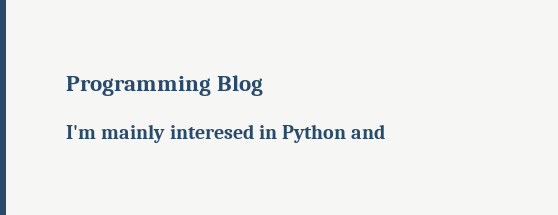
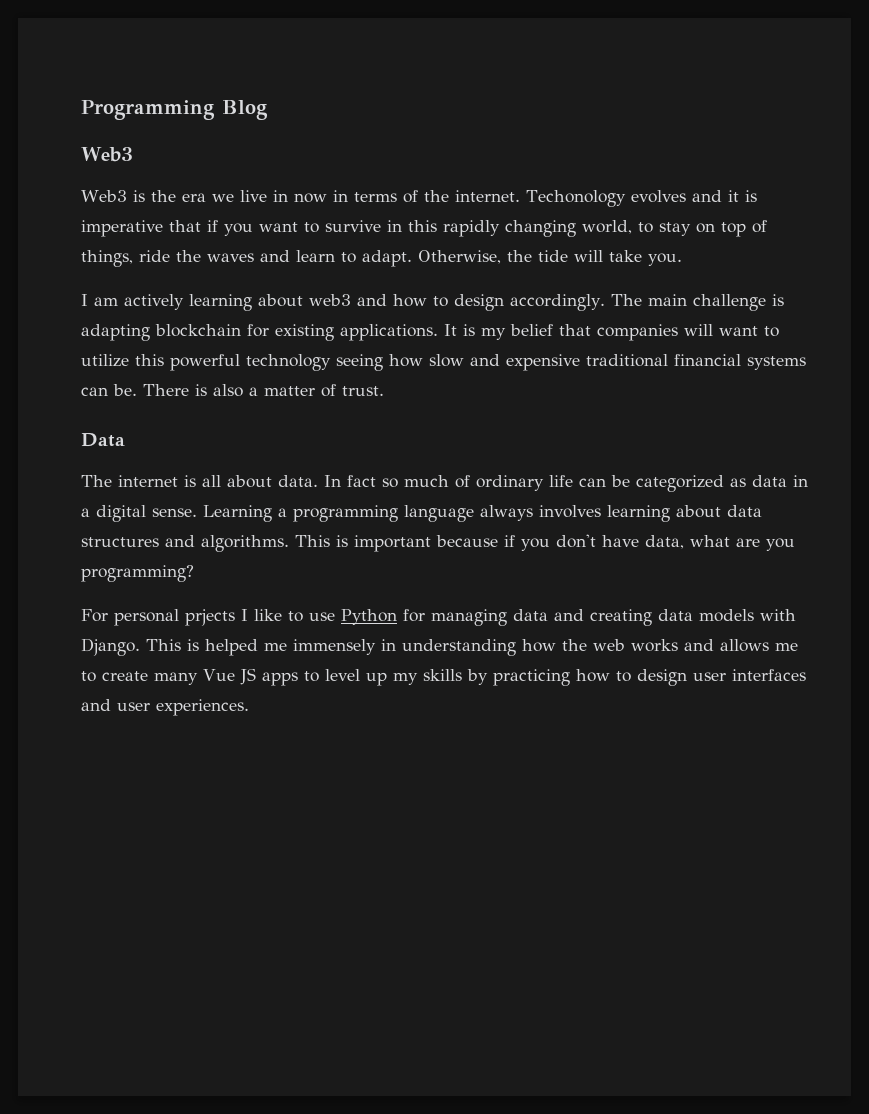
  Programming Blog
- I'm mainly interesed in Python and
+ Web3
+ Web3 is the era we live in now in terms of the internet. Techonology evolves and it is imperative that if you want to survive in this rapidly changing world, to stay on top of things, ride the waves and learn to adapt. Otherwise, the tide will take you.
+ I am actively learning about web3 and how to design accordingly. The main challenge is adapting blockchain for existing applications. It is my belief that companies will want to utilize this powerful technology seeing how slow and expensive traditional financial systems can be. There is also a matter of trust.
+ Data
+ The internet is all about data. In fact so much of ordinary life can be categorized as data in a digital sense. Learning a programming language always involves learning about data structures and algorithms. This is important because if you don't have data, what are you programming?
+ For personal prjects I like to use Python for managing data and creating data models with Django. This is helped me immensely in understanding how the web works and allows me to create many Vue JS apps to level up my skills by practicing how to design user interfaces and user experiences.

